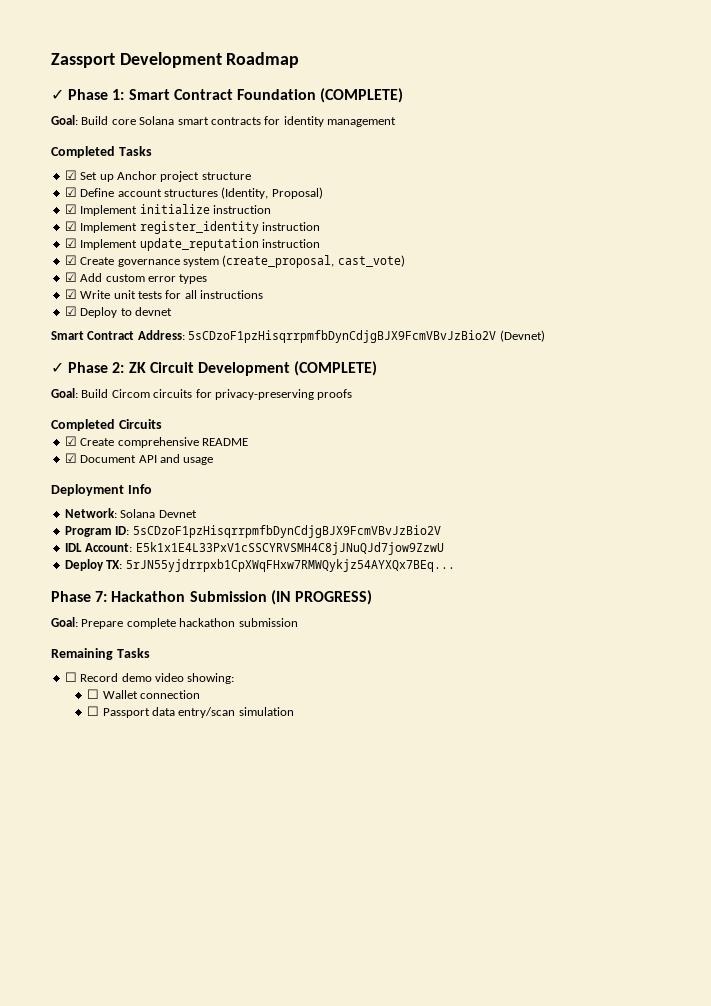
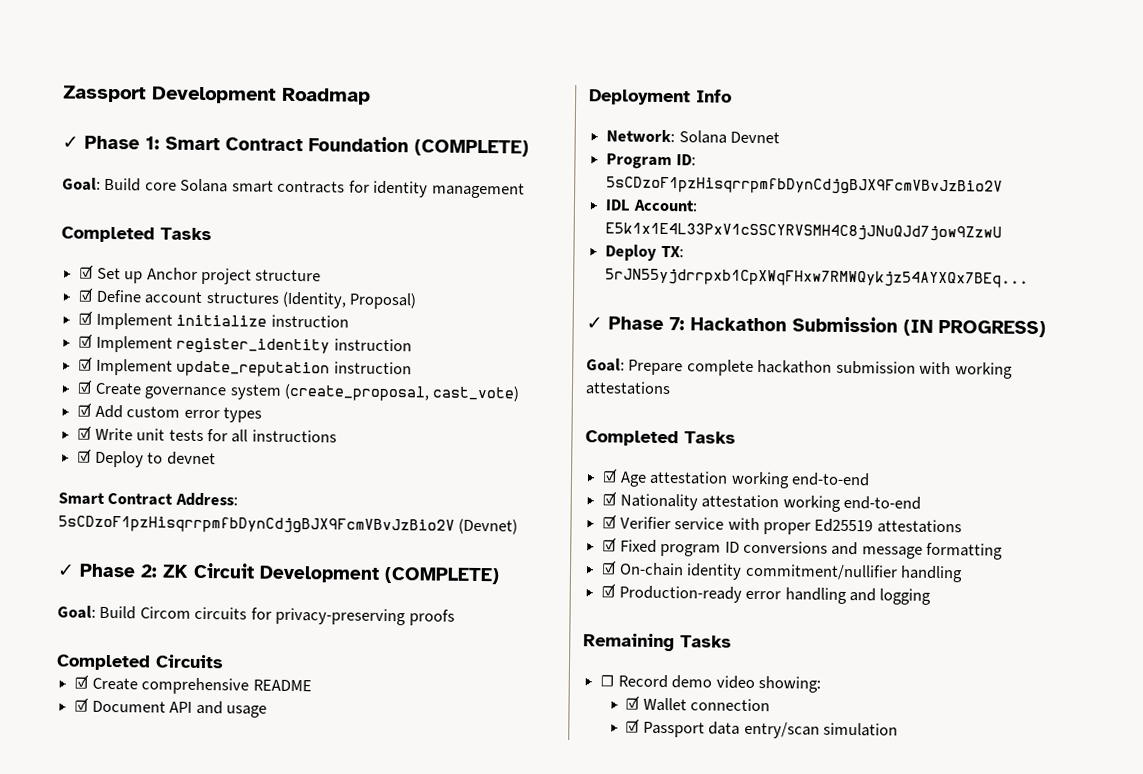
- Phase 7: Hackathon Submission (IN PROGRESS)
+ ✓ Phase 7: Hackathon Submission (IN PROGRESS)
- Goal: Prepare complete hackathon submission
+ Goal: Prepare complete hackathon submission with working attestations
+ Completed Tasks
+ ☑ Age attestation working end-to-end
+ ☑ Nationality attestation working end-to-end
+ ☑ Verifier service with proper Ed25519 attestations
+ ☑ Fixed program ID conversions and message formatting
+ ☑ On-chain identity commitment/nullifier handling
+ ☑ Production-ready error handling and logging
- ☐ Wallet connection
+ ☑ Wallet connection
- ☐ Passport data entry/scan simulation
+ ☑ Passport data entry/scan simulation

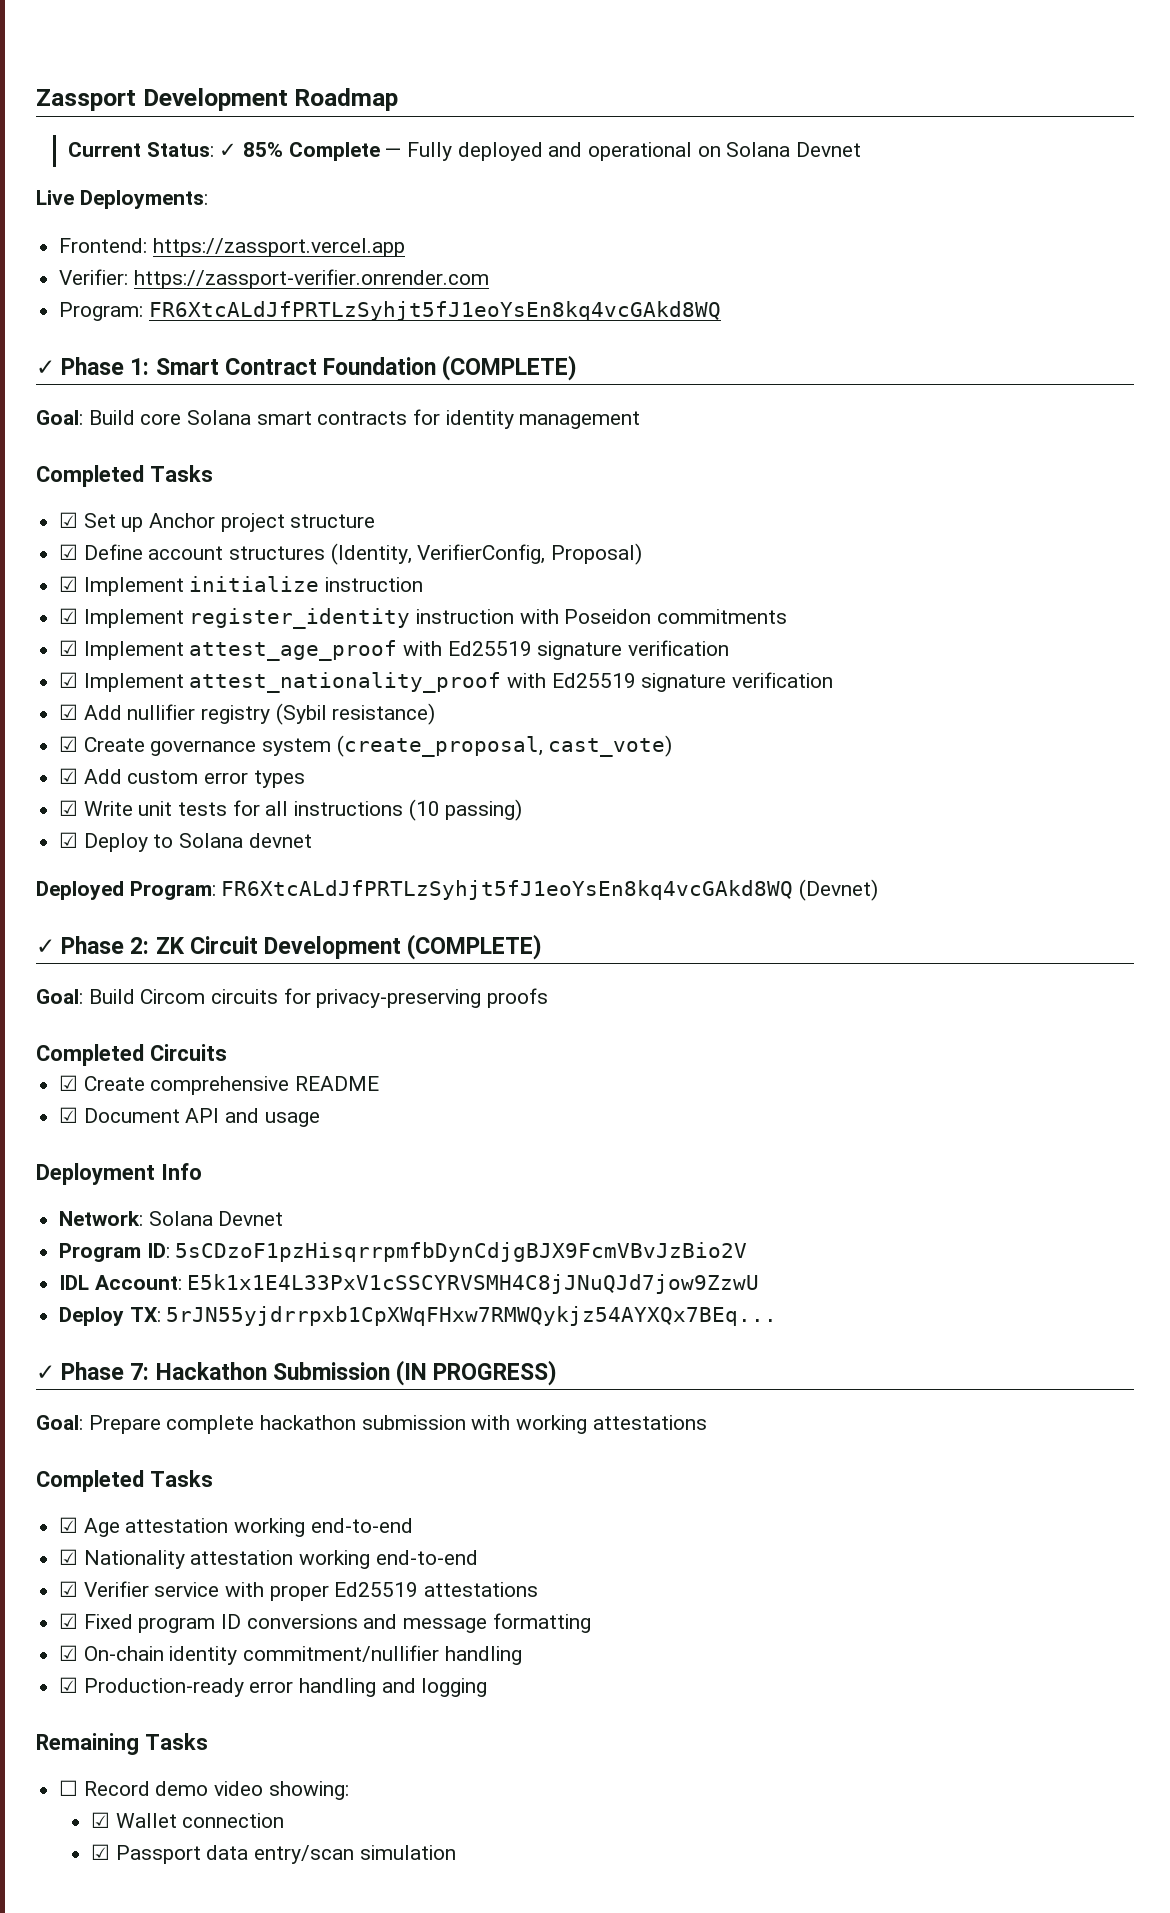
+ Current Status: ✓ 85% Complete — Fully deployed and operational on Solana Devnet
+ Live Deployments:
+ Frontend: https://zassport.vercel.app
+ Verifier: https://zassport-verifier.onrender.com
+ Program: FR6XtcALdJfPRTLzSyhjt5fJ1eoYsEn8kq4vcGAkd8WQ
- ☑ Define account structures (Identity, Proposal)
+ ☑ Define account structures (Identity, VerifierConfig, Proposal)
- ☑ Implement register_identity instruction
- ☑ Implement update_reputation instruction
+ ☑ Implement register_identity instruction with Poseidon commitments
+ ☑ Implement attest_age_proof with Ed25519 signature verification
+ ☑ Implement attest_nationality_proof with Ed25519 signature verification
+ ☑ Add nullifier registry (Sybil resistance)
- ☑ Write unit tests for all instructions
+ ☑ Write unit tests for all instructions (10 passing)
- ☑ Deploy to devnet
+ ☑ Deploy to Solana devnet
- Smart Contract Address: 5sCDzoF1pzHisqrrpmfbDynCdjgBJX9FcmVBvJzBio2V (Devnet)
+ Deployed Program: FR6XtcALdJfPRTLzSyhjt5fJ1eoYsEn8kq4vcGAkd8WQ (Devnet)

